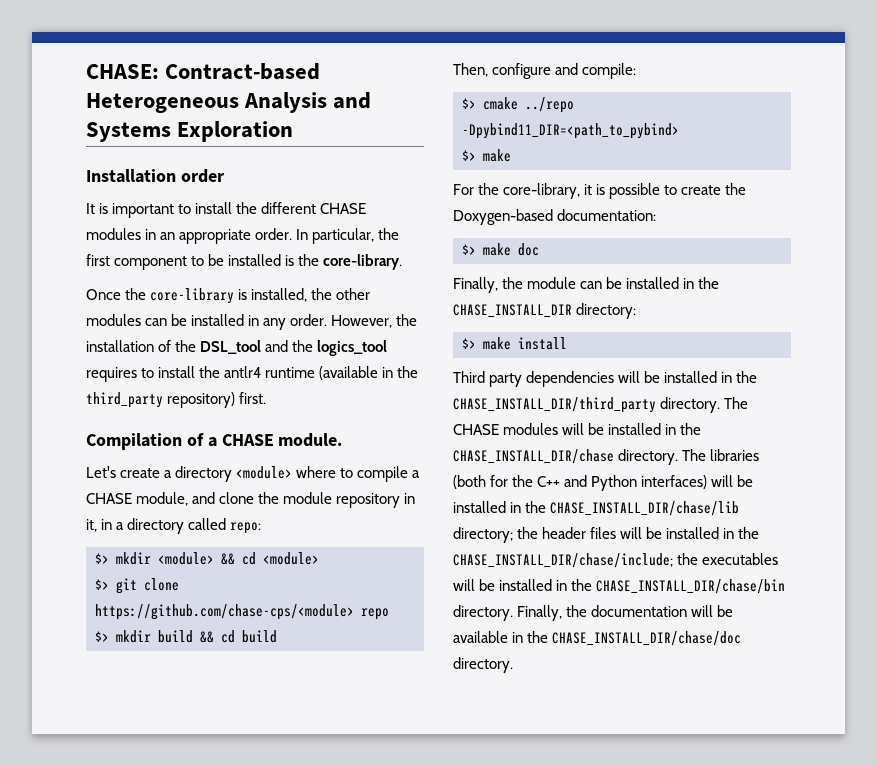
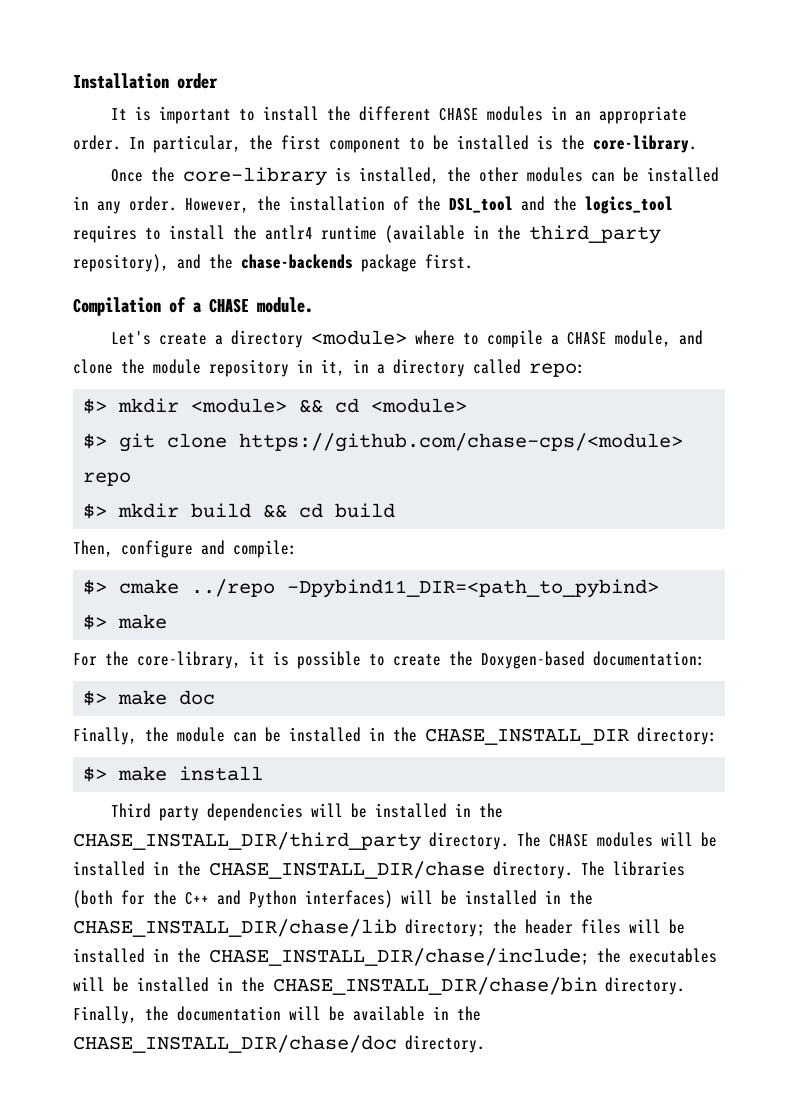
- CHASE: Contract-based Heterogeneous Analysis and Systems Exploration
- However, the installation of the DSL_tool and the logics_tool requires to install the antlr4 runtime (available in the third_party repository) first.
+ However, the installation of the DSL_tool and the logics_tool requires to install the antlr4 runtime (available in the third_party repository), and the chase-backends package first.

